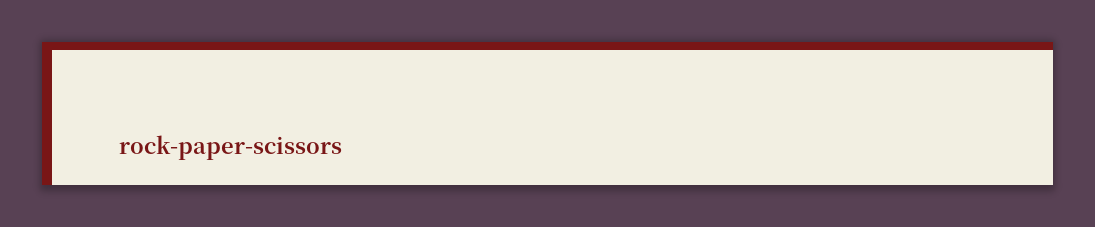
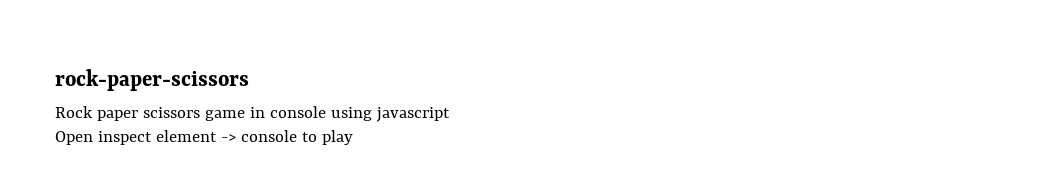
+ Rock paper scissors game in console using javascript
+ Open inspect element -> console to play

